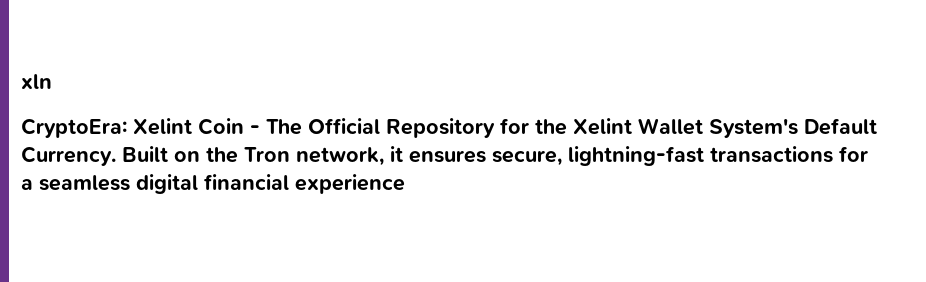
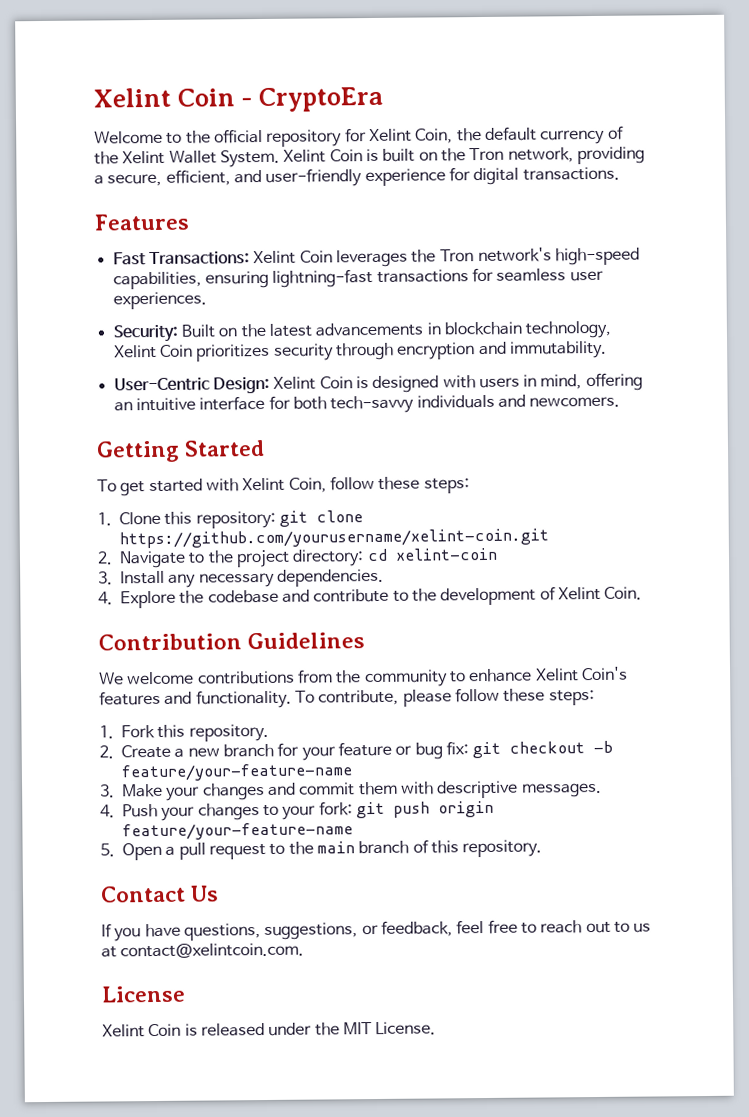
- xln
- CryptoEra: Xelint Coin - The Official Repository for the Xelint Wallet System's Default Currency. Built on the Tron network, it ensures secure, lightning-fast transactions for a seamless digital financial experience
+ Xelint Coin - CryptoEra
+ Welcome to the official repository for Xelint Coin, the default currency of the Xelint Wallet System. Xelint Coin is built on the Tron network, providing a secure, efficient, and user-friendly experience for digital transactions.
+ Features
+ Fast Transactions: Xelint Coin leverages the Tron network's high-speed capabilities, ensuring lightning-fast transactions for seamless user experiences.
+ Security: Built on the latest advancements in blockchain technology, Xelint Coin prioritizes security through encryption and immutability.
+ User-Centric Design: Xelint Coin is designed with users in mind, offering an intuitive interface for both tech-savvy individuals and newcomers.
+ Getting Started
+ To get started with Xelint Coin, follow these steps:
+ 1. Clone this repository: git clone https://github.com/yourusername/xelint-coin.git
+ 2. Navigate to the project directory: cd xelint-coin
+ 3. Install any necessary dependencies.
+ 4. Explore the codebase and contribute to the development of Xelint Coin.
+ Contribution Guidelines
+ We welcome contributions from the community to enhance Xelint Coin's features and functionality. To contribute, please follow these steps:
+ 1. Fork this repository.
+ 2. Create a new branch for your feature or bug fix: git checkout -b feature/your-feature-name
+ 3. Make your changes and commit them with descriptive messages.
+ 4. Push your changes to your fork: git push origin feature/your-feature-name
+ 5. Open a pull request to the main branch of this repository.
+ Contact Us
+ If you have questions, suggestions, or feedback, feel free to reach out to us at contact@xelintcoin.com.
+ License
+ Xelint Coin is released under the MIT License.

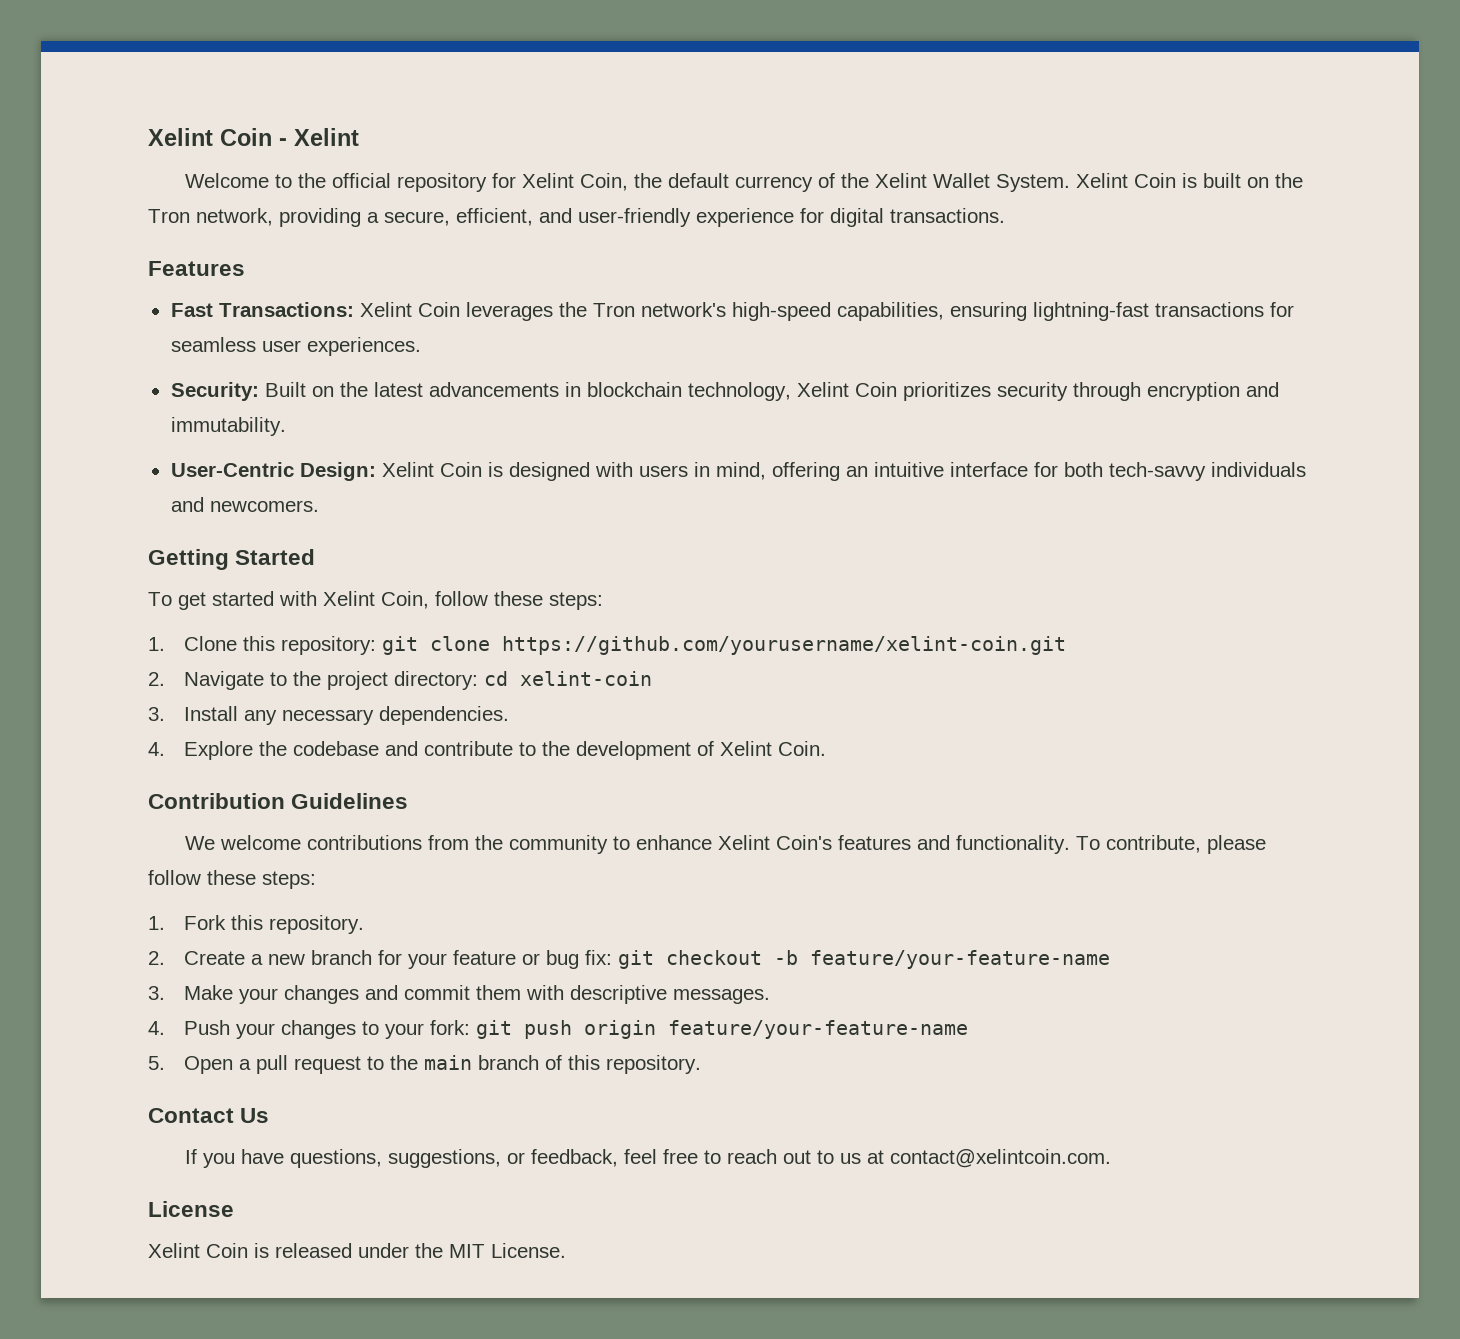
- Xelint Coin - CryptoEra
+ Xelint Coin - Xelint

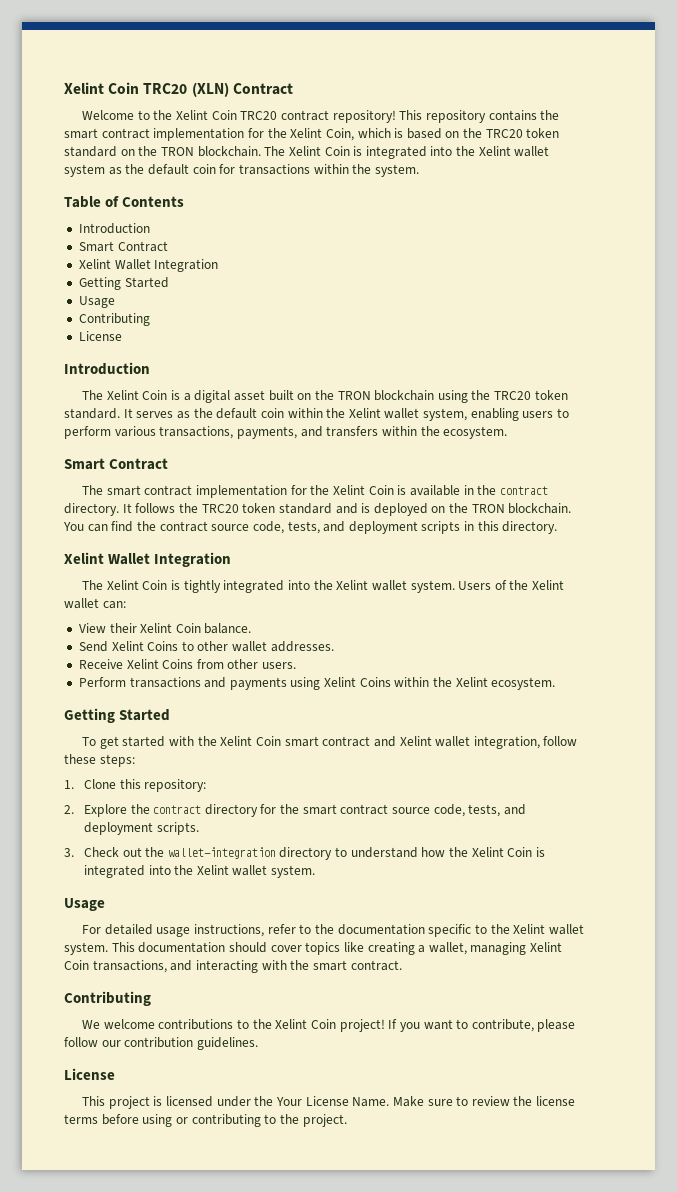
- Xelint Coin - Xelint
+ Xelint Coin TRC20 (XLN) Contract
- Welcome to the official repository for Xelint Coin, the default currency of the Xelint Wallet System. Xelint Coin is built on the Tron network, providing a secure, efficient, and user-friendly experience for digital transactions.
- Features
- Fast Transactions: Xelint Coin leverages the Tron network's high-speed capabilities, ensuring lightning-fast transactions for seamless user experiences.
- Security: Built on the latest advancements in blockchain technology, Xelint Coin prioritizes security through encryption and immutability.
- User-Centric Design: Xelint Coin is designed with users in mind, offering an intuitive interface for both tech-savvy individuals and newcomers.
+ Welcome to the Xelint Coin TRC20 contract repository! This repository contains the smart contract implementation for the Xelint Coin, which is based on the TRC20 token standard on the TRON blockchain. The Xelint Coin is integrated into the Xelint wallet system as the default coin for transactions within the system.
+ Table of Contents
+ Introduction
+ Smart Contract
+ Xelint Wallet Integration
+ Getting Started
+ Usage
+ Contributing
+ License
+ Introduction
+ The Xelint Coin is a digital asset built on the TRON blockchain using the TRC20 token standard. It serves as the default coin within the Xelint wallet system, enabling users to perform various transactions, payments, and transfers within the ecosystem.
+ Smart Contract
+ The smart contract implementation for the Xelint Coin is available in the contract directory. It follows the TRC20 token standard and is deployed on the TRON blockchain. You can find the contract source code, tests, and deployment scripts in this directory.
+ Xelint Wallet Integration
+ The Xelint Coin is tightly integrated into the Xelint wallet system. Users of the Xelint wallet can:
+ View their Xelint Coin balance.
+ Send Xelint Coins to other wallet addresses.
+ Receive Xelint Coins from other users.
+ Perform transactions and payments using Xelint Coins within the Xelint ecosystem.
- To get started with Xelint Coin, follow these steps:
+ To get started with the Xelint Coin smart contract and Xelint wallet integration, follow these steps:
- 1. Clone this repository: git clone https://github.com/yourusername/xelint-coin.git
- 2. Navigate to the project directory: cd xelint-coin
- 3. Install any necessary dependencies.
- 4. Explore the codebase and contribute to the development of Xelint Coin.
- Contribution Guidelines
- We welcome contributions from the community to enhance Xelint Coin's features and functionality. To contribute, please follow these steps:
- 1. Fork this repository.
- 2. Create a new branch for your feature or bug fix: git checkout -b feature/your-feature-name
- 3. Make your changes and commit them with descriptive messages.
- 4. Push your changes to your fork: git push origin feature/your-feature-name
- 5. Open a pull request to the main branch of this repository.
- Contact Us
- If you have questions, suggestions, or feedback, feel free to reach out to us at contact@xelintcoin.com.
+ 1. Clone this repository:
+ 2. Explore the contract directory for the smart contract source code, tests, and deployment scripts.
+ 3. Check out the wallet-integration directory to understand how the Xelint Coin is integrated into the Xelint wallet system.
+ Usage
+ For detailed usage instructions, refer to the documentation specific to the Xelint wallet system. This documentation should cover topics like creating a wallet, managing Xelint Coin transactions, and interacting with the smart contract.
+ Contributing
+ We welcome contributions to the Xelint Coin project! If you want to contribute, please follow our contribution guidelines.
  License
- Xelint Coin is released under the MIT License.
+ This project is licensed under the Your License Name. Make sure to review the license terms before using or contributing to the project.

